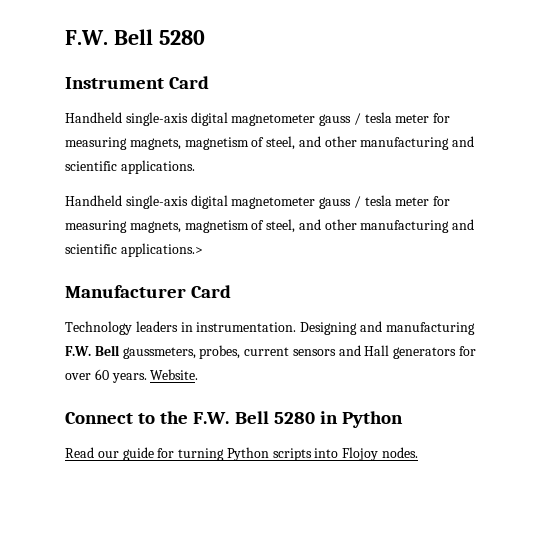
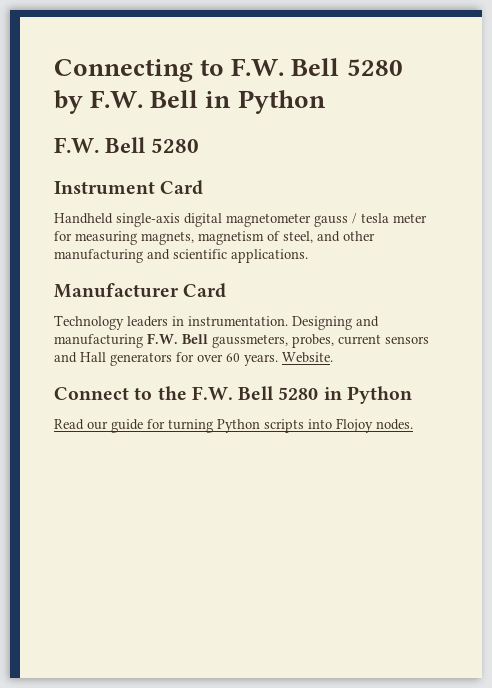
+ Connecting to F.W. Bell 5280 by F.W. Bell in Python
- Handheld single-axis digital magnetometer gauss / tesla meter for measuring magnets, magnetism of steel, and other manufacturing and scientific applications.>

